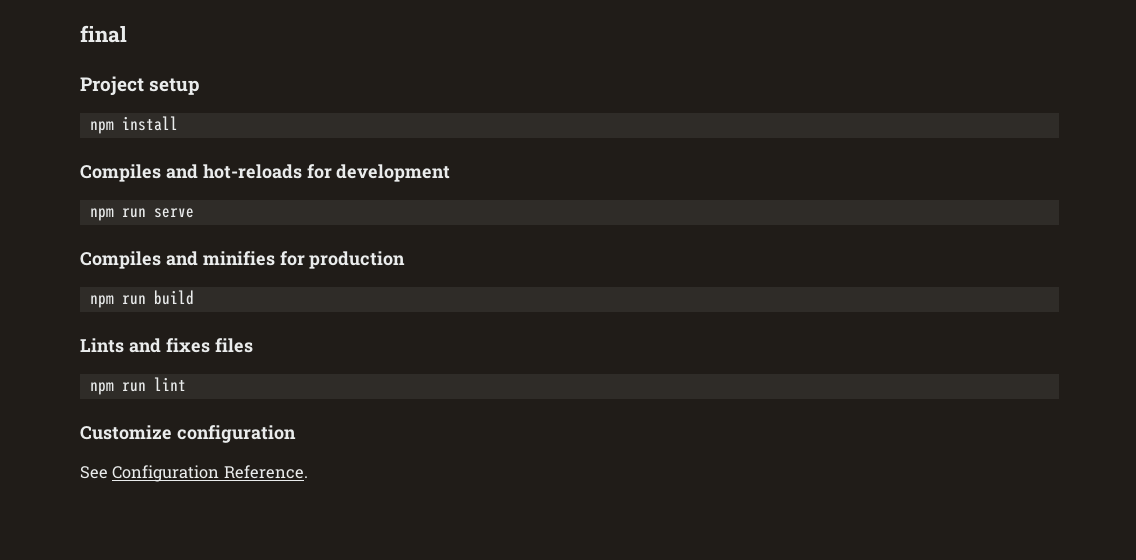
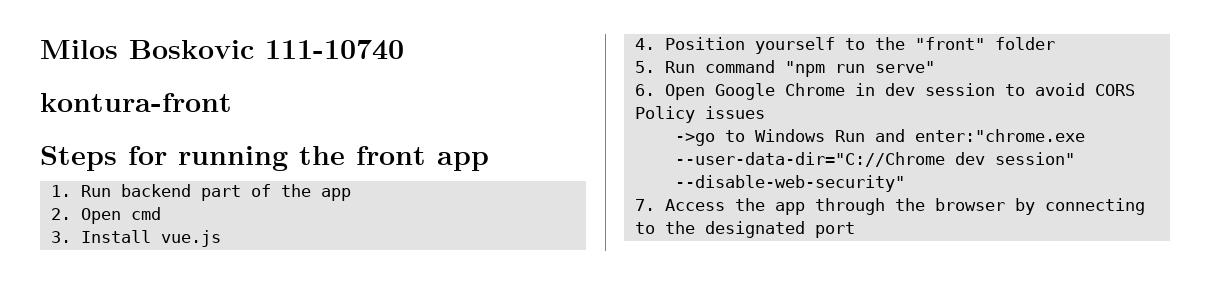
- final
- Project setup
- npm install
- Compiles and hot-reloads for development
- npm run serve
- Compiles and minifies for production
- npm run build
- Lints and fixes files
- npm run lint
- Customize configuration
- See Configuration Reference.
+ Milos Boskovic 111-10740
+ kontura-front
+ Steps for running the front app
+ 1. Run backend part of the app
+ 2. Open cmd
+ 3. Install vue.js
+ 4. Position yourself to the "front" folder
+ 5. Run command "npm run serve"
+ 6. Open Google Chrome in dev session to avoid CORS Policy issues
+ ->go to Windows Run and enter:"chrome.exe --user-data-dir="C://Chrome dev session" --disable-web-security"
+ 7. Access the app through the browser by connecting to the designated port

